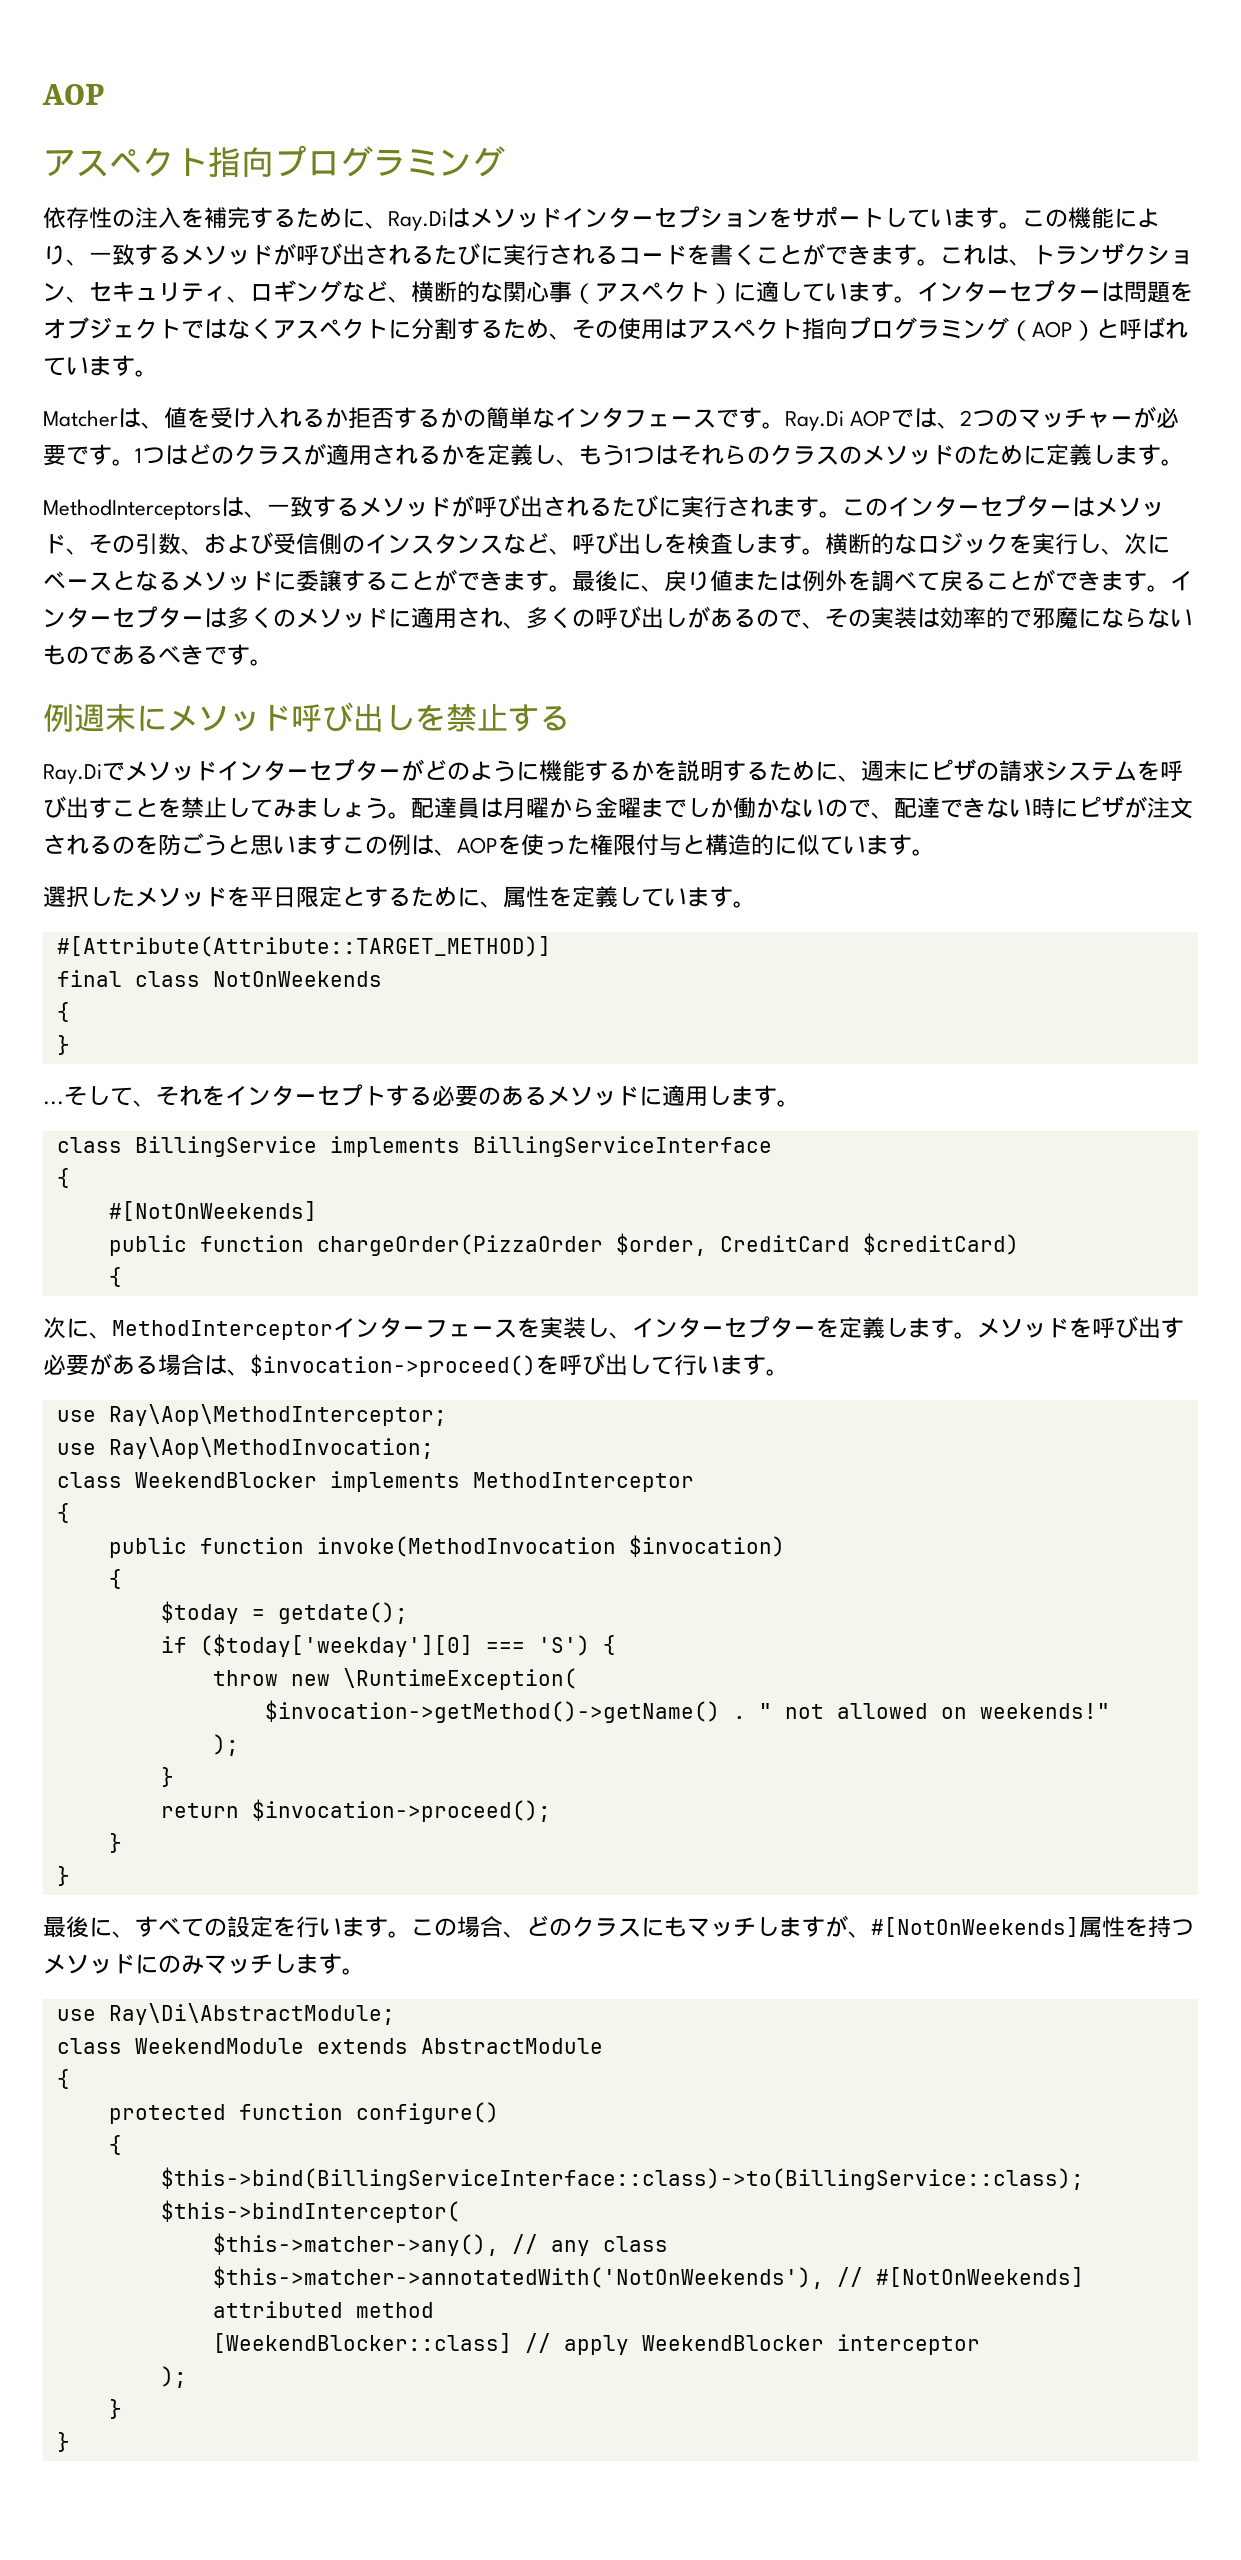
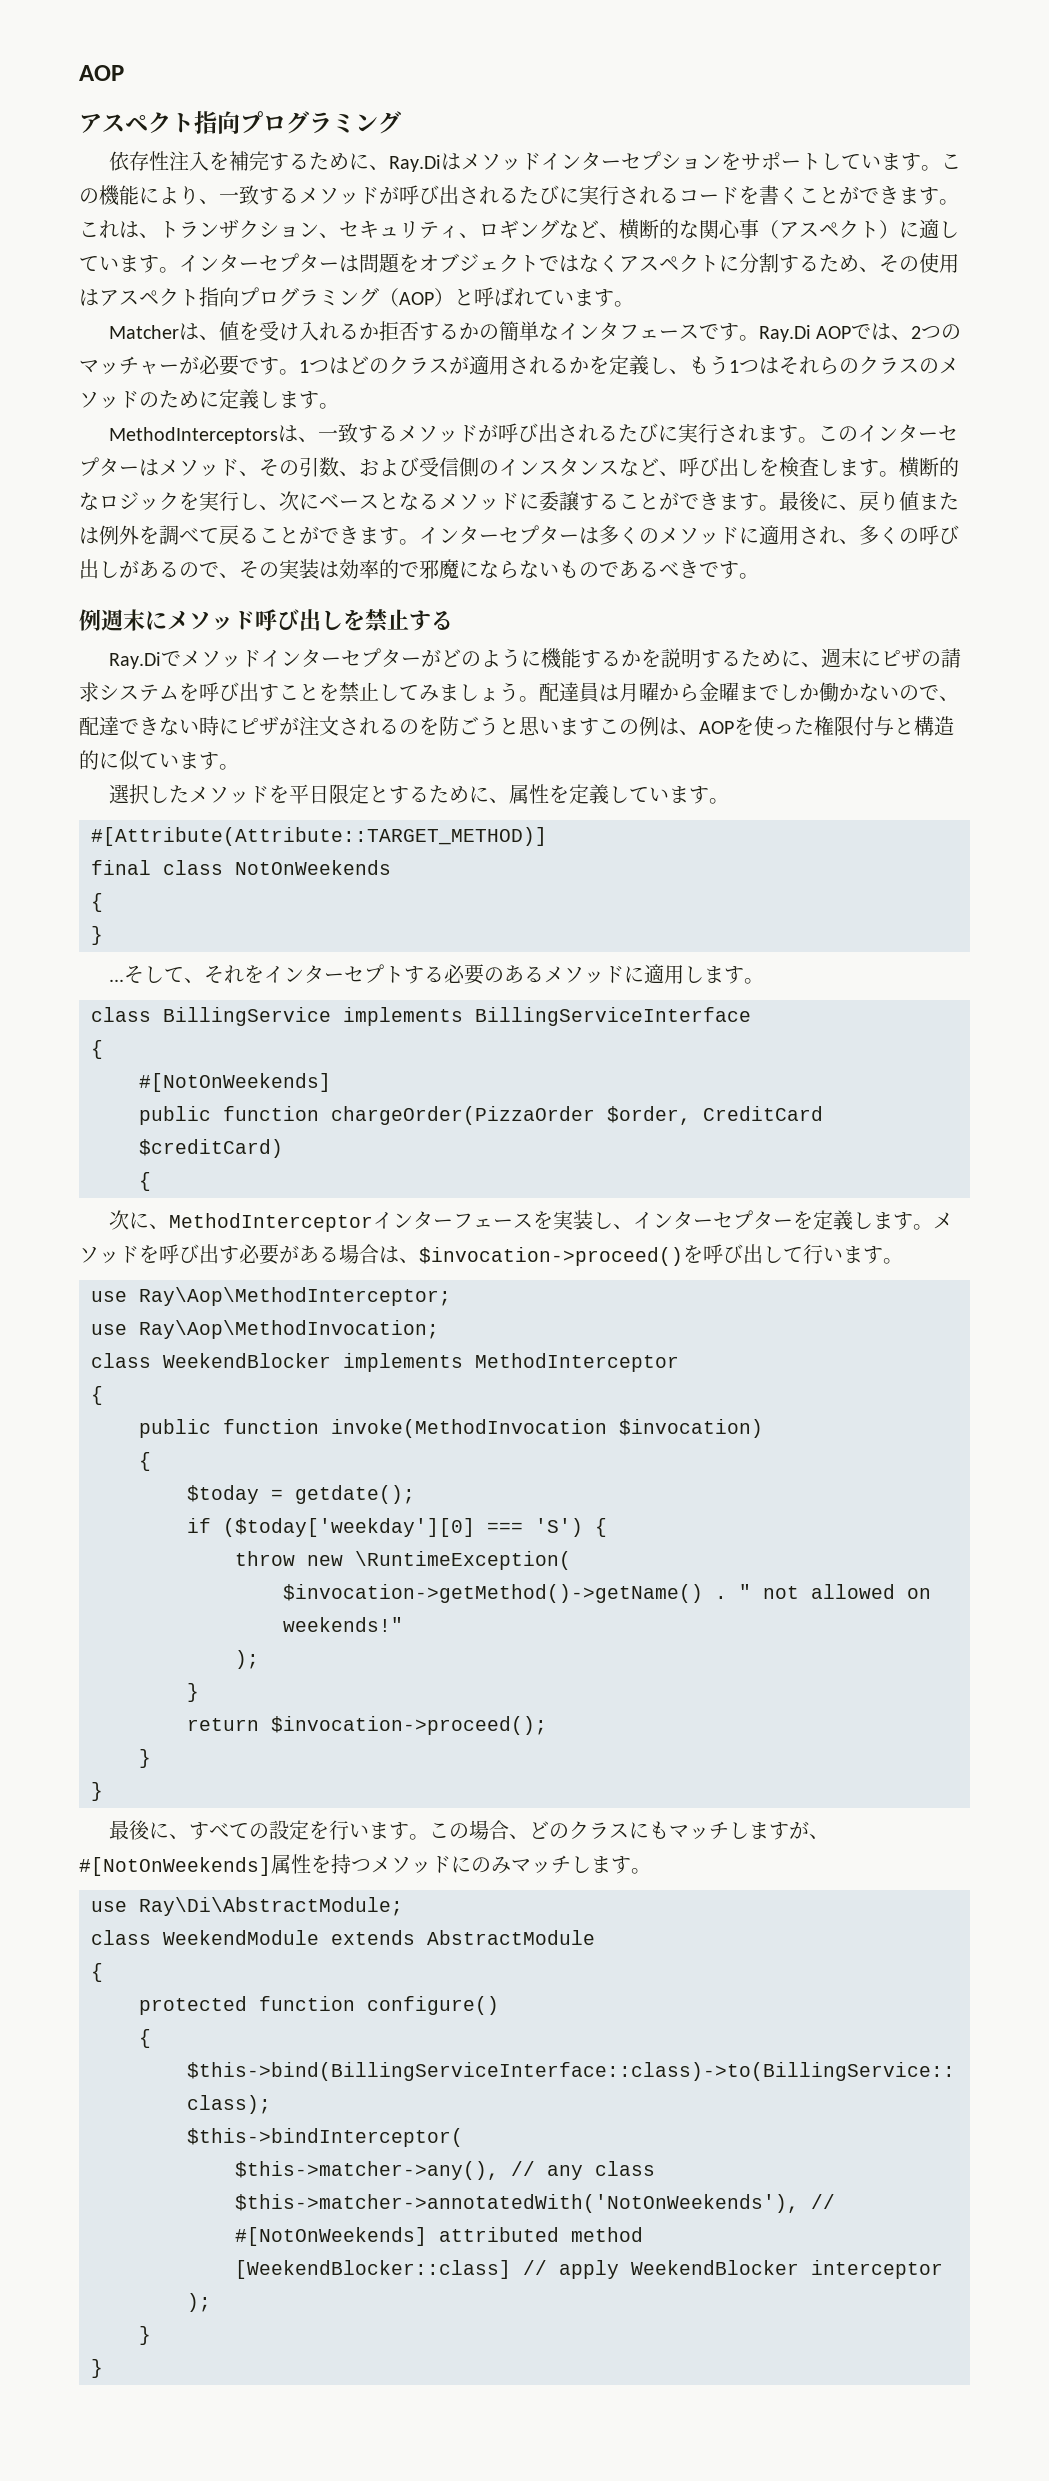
- 依存性の注入を補完するために、Ray.Diはメソッドインターセプションをサポートしています。
+ 依存性注入を補完するために、Ray.Diはメソッドインターセプションをサポートしています。

